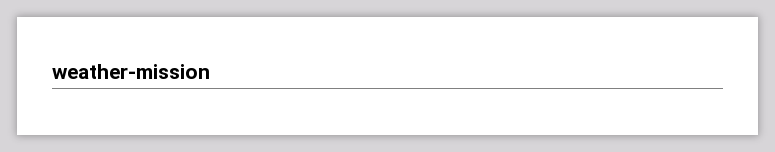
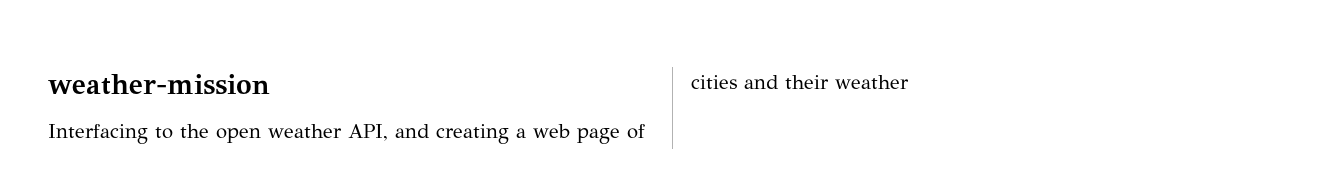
+ Interfacing to the open weather API, and creating a web page of cities and their weather

